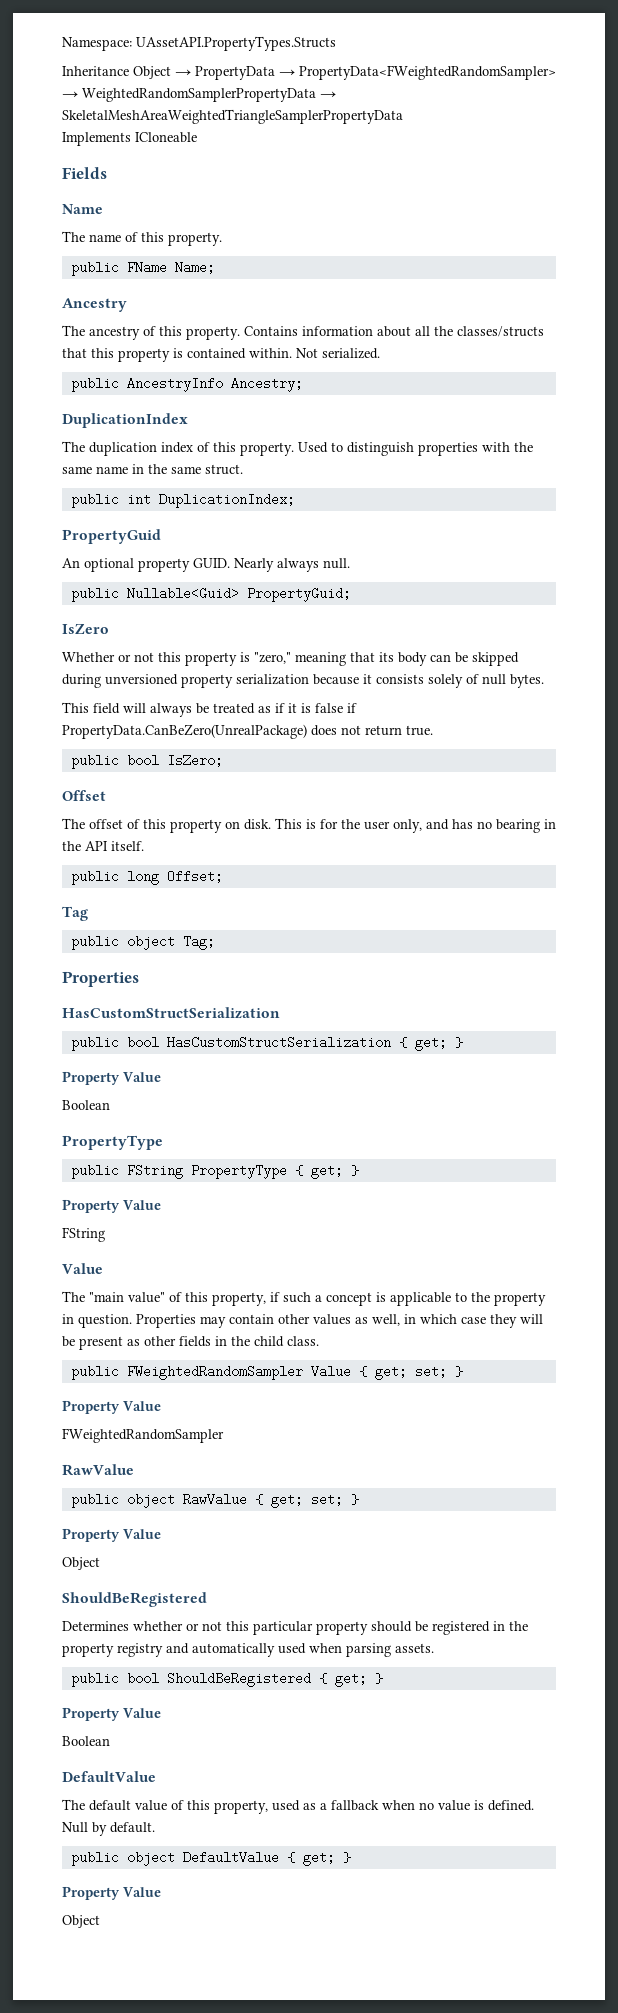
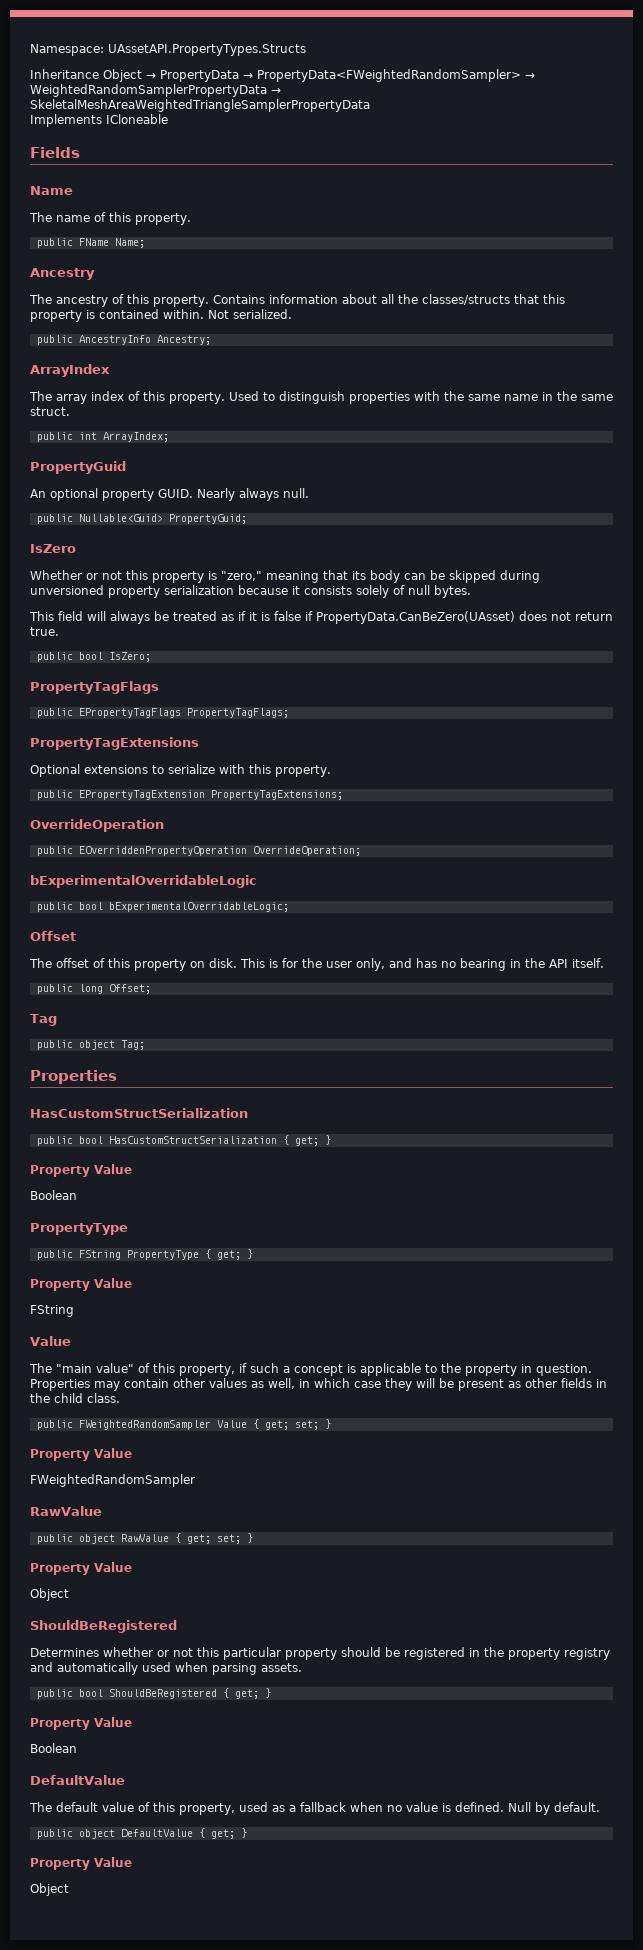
- DuplicationIndex
- The duplication index of this property.
+ ArrayIndex
+ The array index of this property.
- public int DuplicationIndex;
+ public int ArrayIndex;
- This field will always be treated as if it is false if PropertyData.CanBeZero(UnrealPackage) does not return true.
+ This field will always be treated as if it is false if PropertyData.CanBeZero(UAsset) does not return true.
+ PropertyTagFlags
+ public EPropertyTagFlags PropertyTagFlags;
+ PropertyTagExtensions
+ Optional extensions to serialize with this property.
+ public EPropertyTagExtension PropertyTagExtensions;
+ OverrideOperation
+ public EOverriddenPropertyOperation OverrideOperation;
+ bExperimentalOverridableLogic
+ public bool bExperimentalOverridableLogic;

